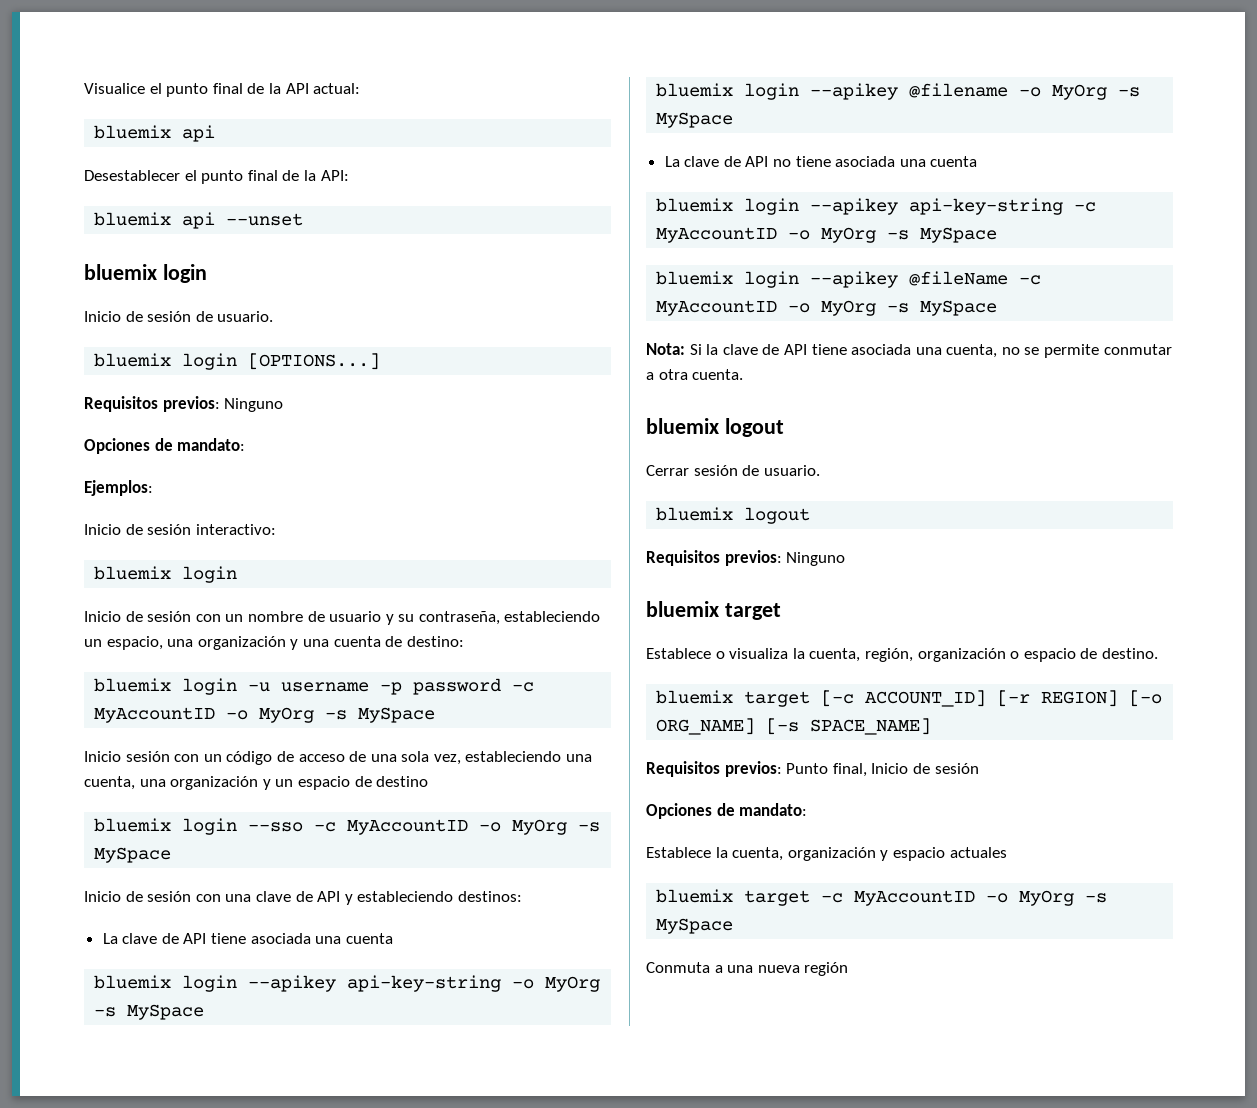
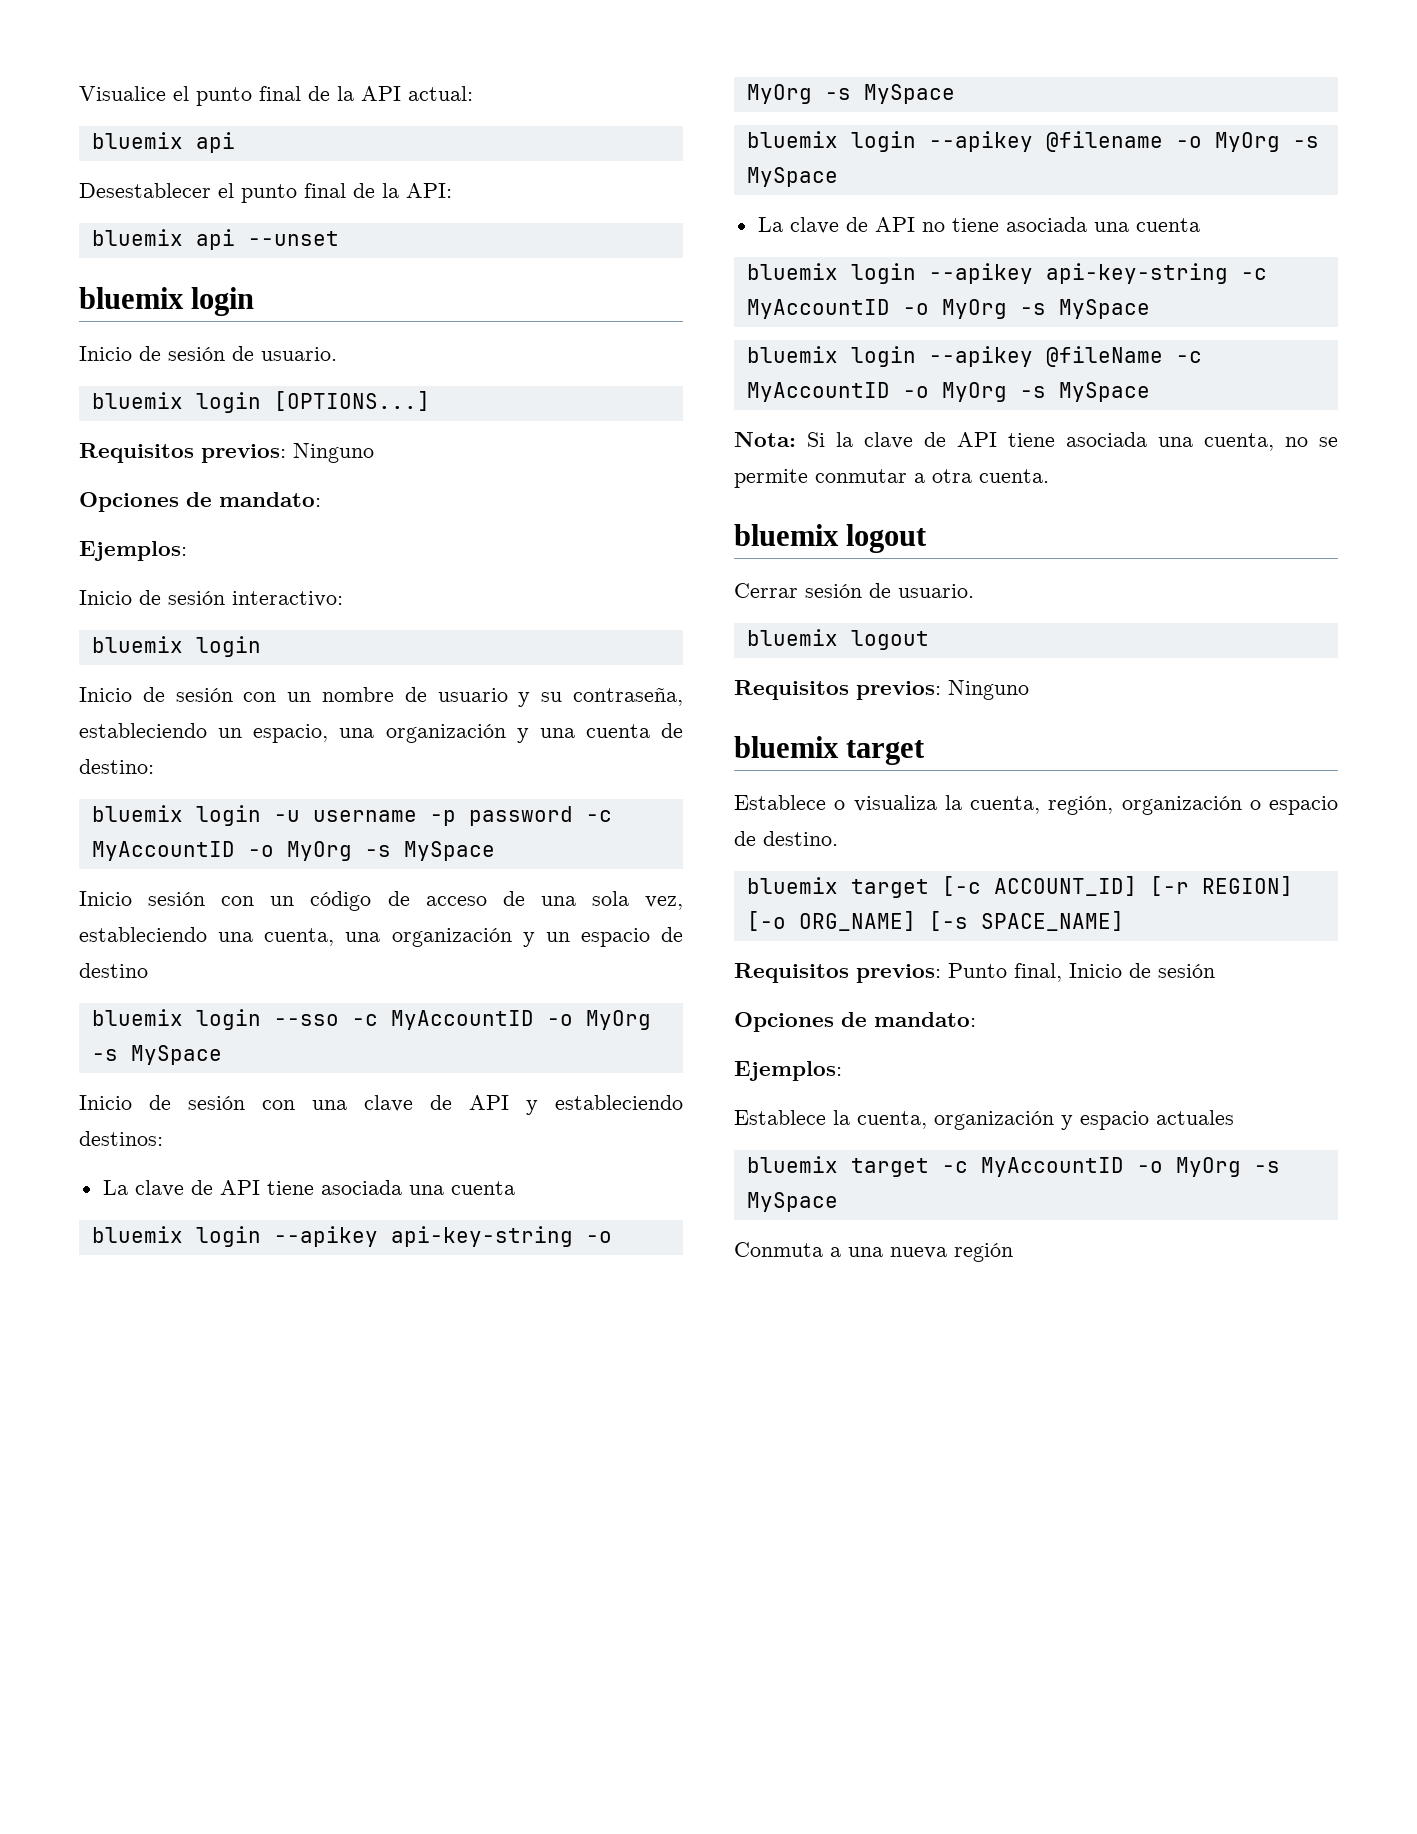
  Requisitos previos: Punto final, Inicio de sesión
  Opciones de mandato:
+ Ejemplos:

